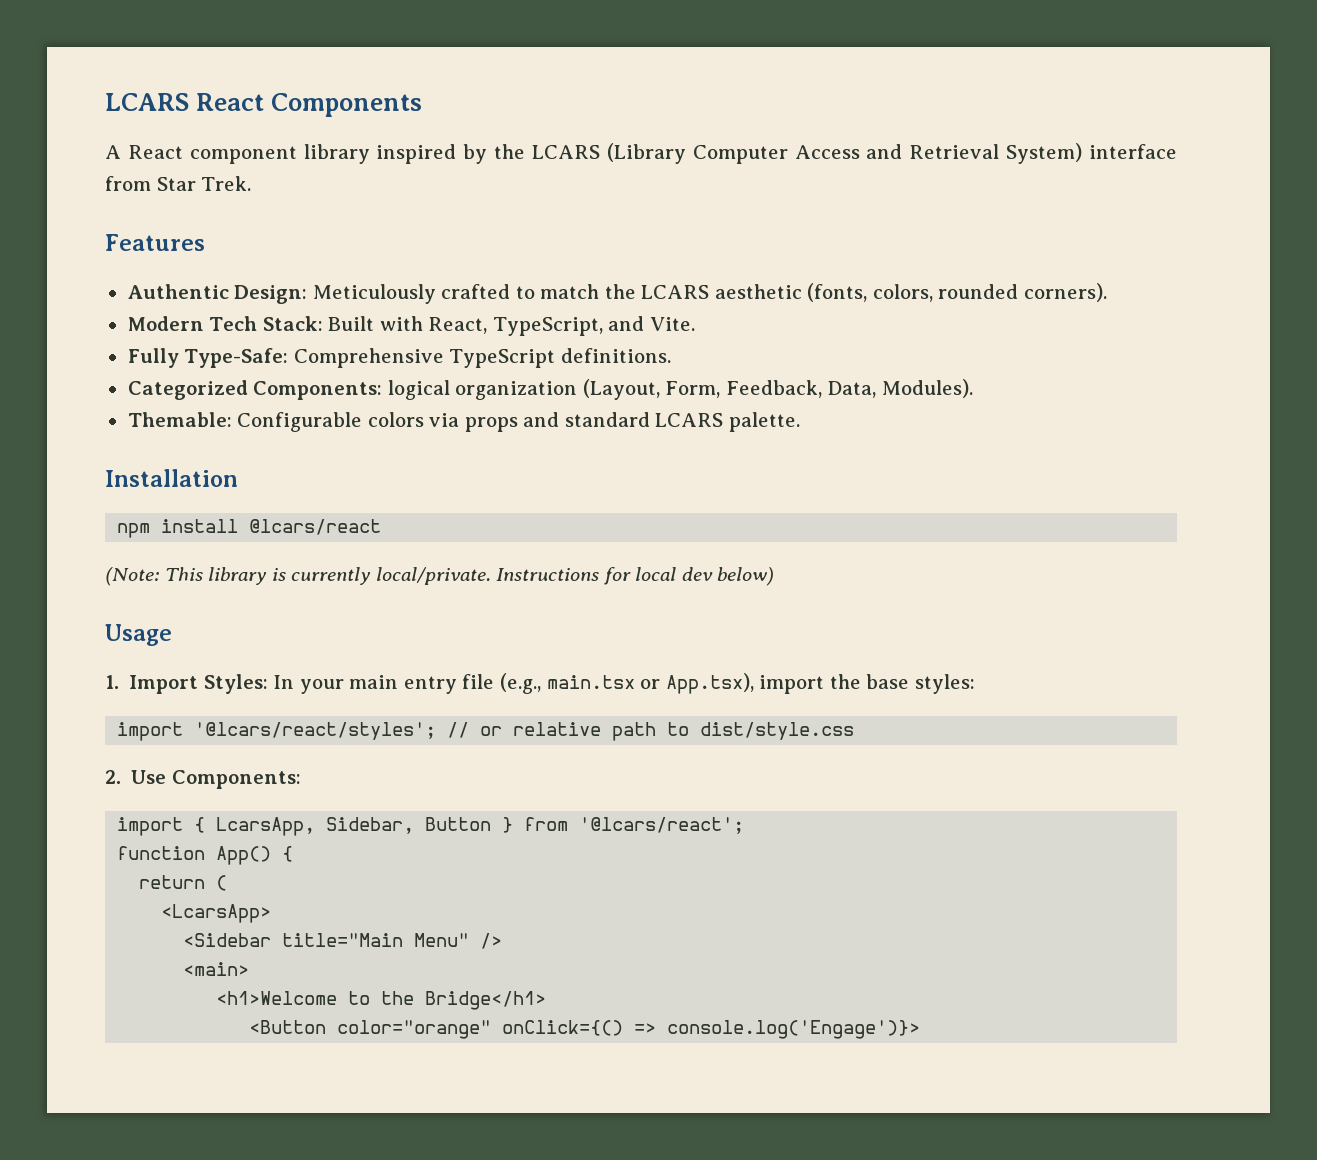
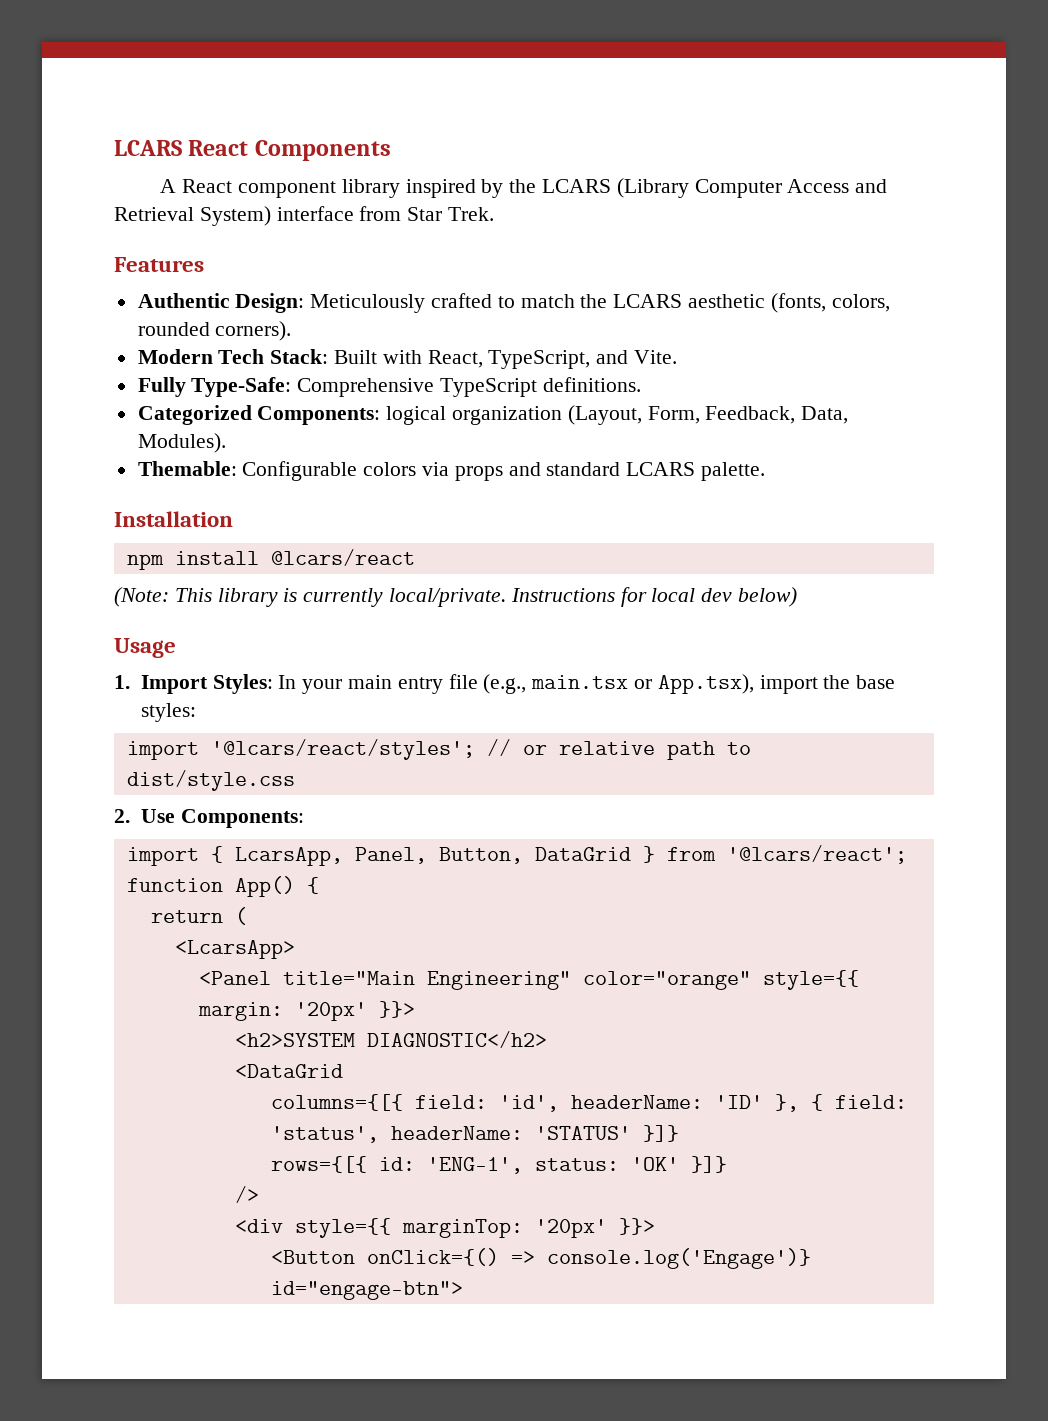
- import { LcarsApp, Sidebar, Button } from '@lcars/react';
+ import { LcarsApp, Panel, Button, DataGrid } from '@lcars/react';
- <Sidebar title="Main Menu" />
- <main>
- <h1>Welcome to the Bridge</h1>
+ <Panel title="Main Engineering" color="orange" style={{ margin: '20px' }}>
+ <h2>SYSTEM DIAGNOSTIC</h2>
+ <DataGrid
+ columns={[{ field: 'id', headerName: 'ID' }, { field: 'status', headerName: 'STATUS' }]}
+ rows={[{ id: 'ENG-1', status: 'OK' }]}
+ />
+ <div style={{ marginTop: '20px' }}>
- <Button color="orange" onClick={() => console.log('Engage')}>
+ <Button onClick={() => console.log('Engage')} id="engage-btn">

